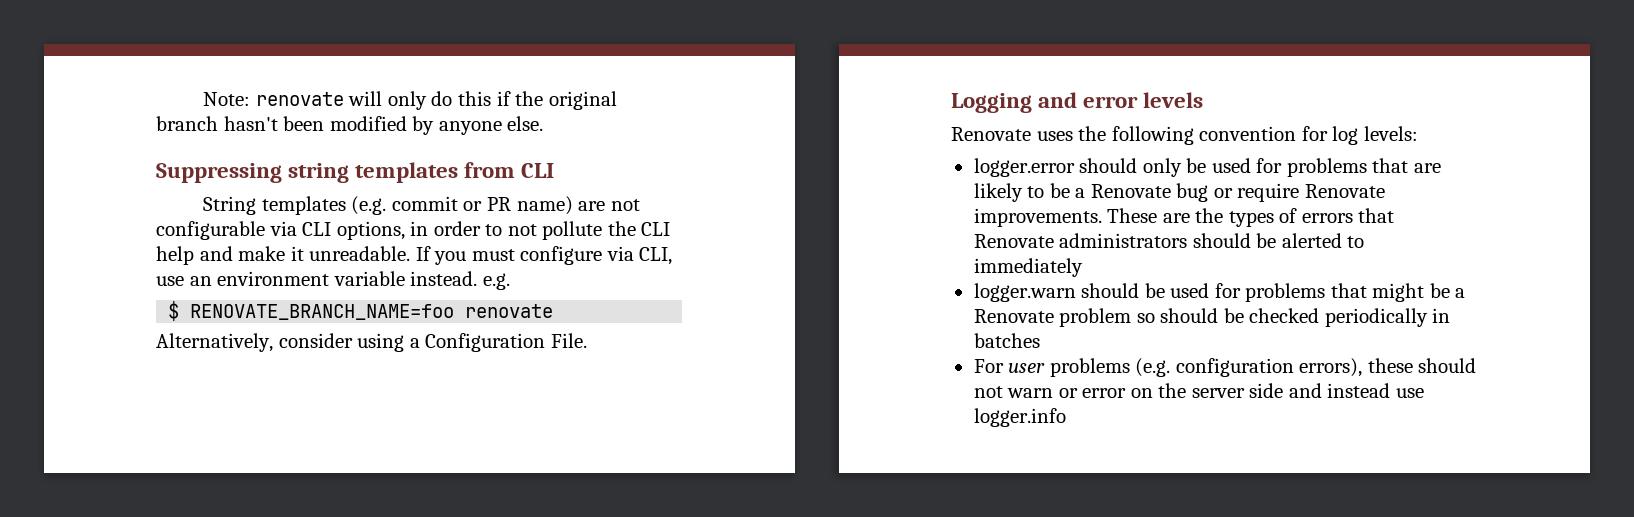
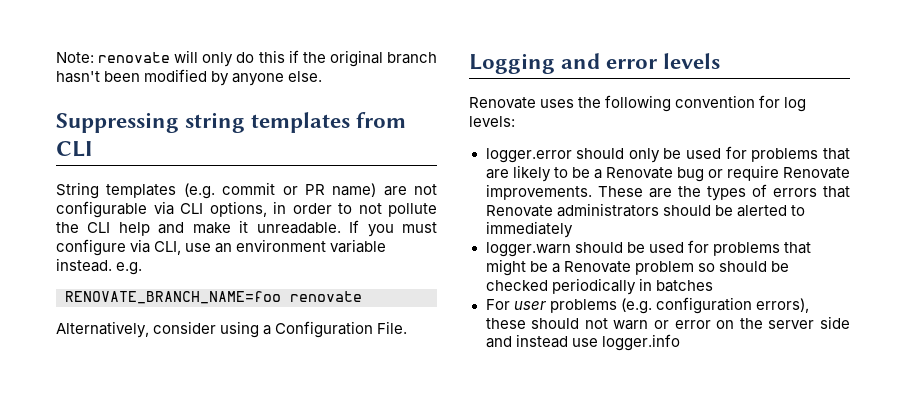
- $ RENOVATE_BRANCH_NAME=foo renovate
+ RENOVATE_BRANCH_NAME=foo renovate

